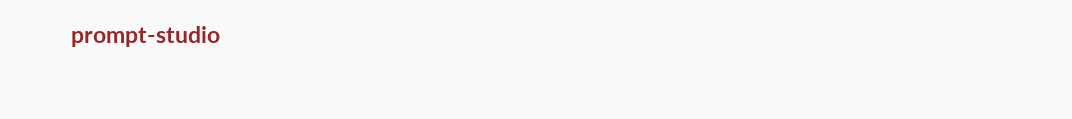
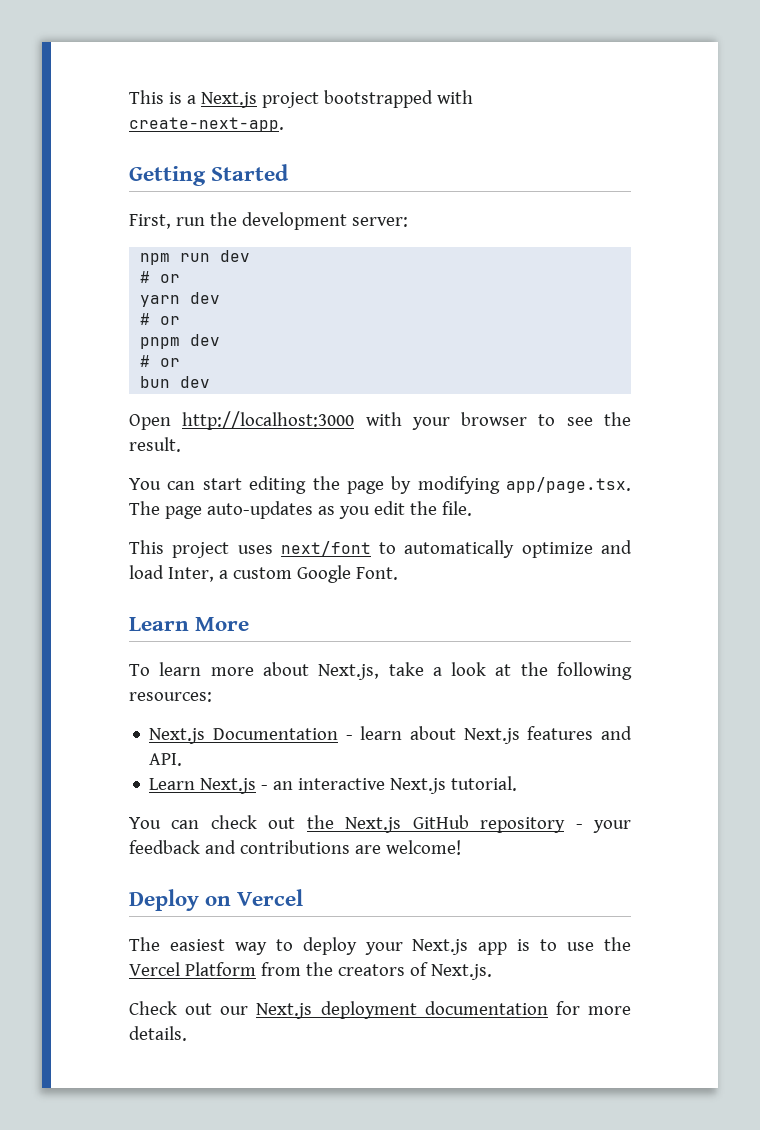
- prompt-studio
+ This is a Next.js project bootstrapped with create-next-app.
+ Getting Started
+ First, run the development server:
+ npm run dev
+ # or
+ yarn dev
+ # or
+ pnpm dev
+ # or
+ bun dev
+ Open http://localhost:3000 with your browser to see the result.
+ You can start editing the page by modifying app/page.tsx. The page auto-updates as you edit the file.
+ This project uses next/font to automatically optimize and load Inter, a custom Google Font.
+ Learn More
+ To learn more about Next.js, take a look at the following resources:
+ Next.js Documentation - learn about Next.js features and API.
+ Learn Next.js - an interactive Next.js tutorial.
+ You can check out the Next.js GitHub repository - your feedback and contributions are welcome!
+ Deploy on Vercel
+ The easiest way to deploy your Next.js app is to use the Vercel Platform from the creators of Next.js.
+ Check out our Next.js deployment documentation for more details.

